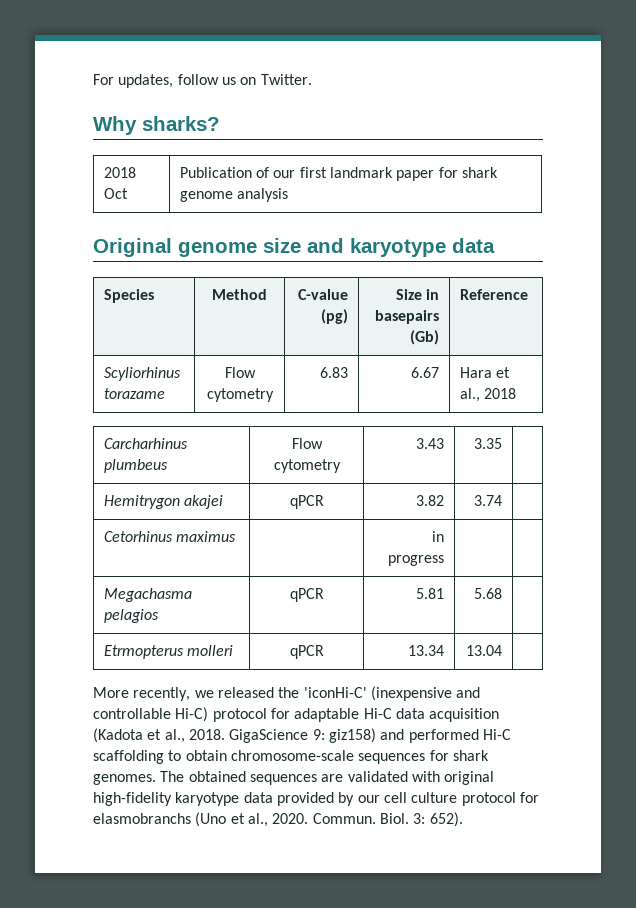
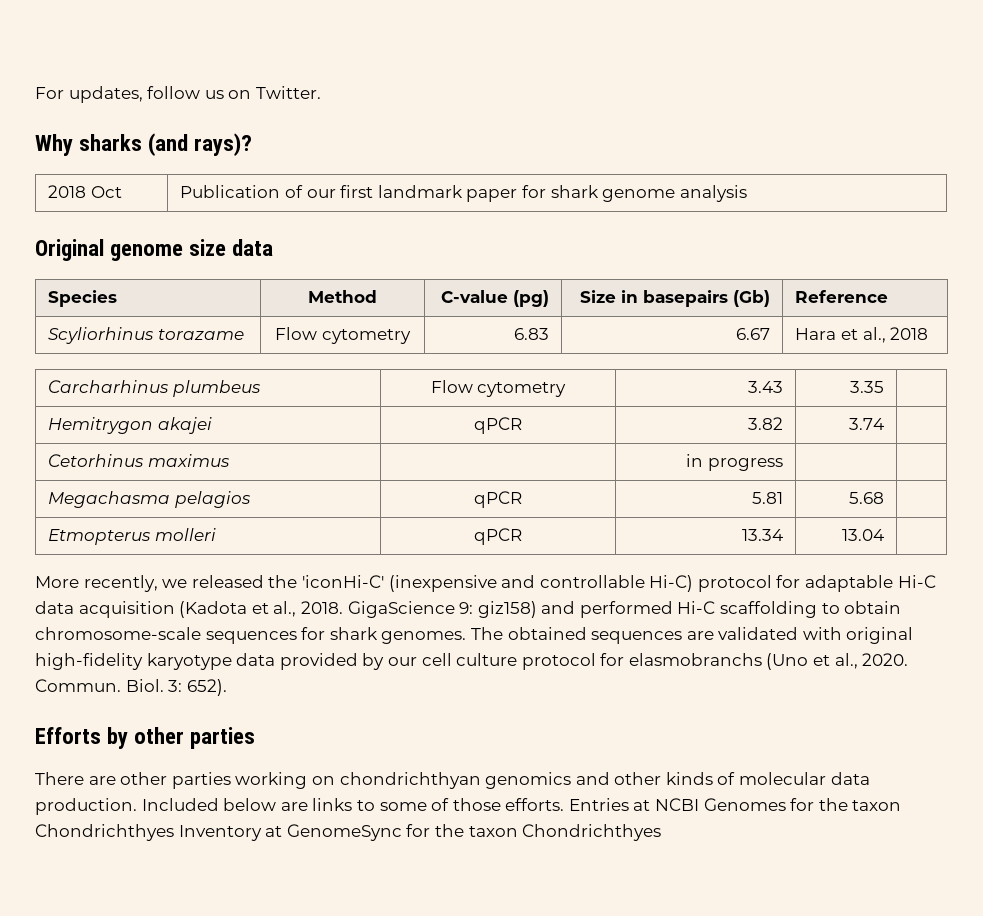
- Why sharks?
+ Why sharks (and rays)?
- Original genome size and karyotype data
+ Original genome size data
- Etrmopterus molleri | qPCR | 13.34 | 13.04 |
+ Etmopterus molleri | qPCR | 13.34 | 13.04 |
+ Efforts by other parties
+ There are other parties working on chondrichthyan genomics and other kinds of molecular data production. Included below are links to some of those efforts. Entries at NCBI Genomes for the taxon Chondrichthyes Inventory at GenomeSync for the taxon Chondrichthyes

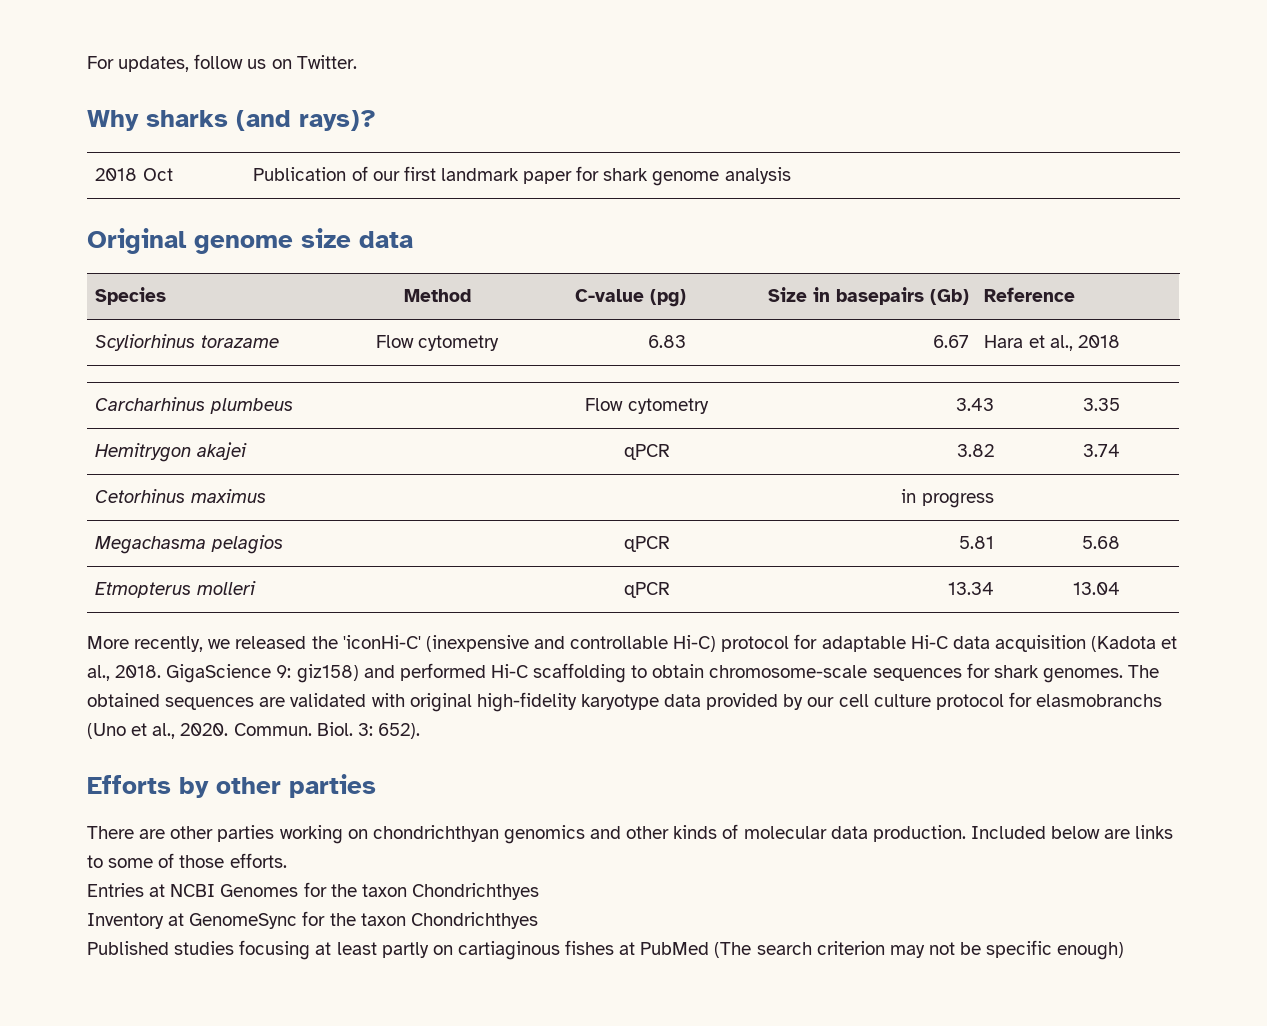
- Included below are links to some of those efforts. Entries at NCBI Genomes for the taxon Chondrichthyes Inventory at GenomeSync for the taxon Chondrichthyes
+ Included below are links to some of those efforts.
+ Entries at NCBI Genomes for the taxon Chondrichthyes
+ Inventory at GenomeSync for the taxon Chondrichthyes
+ Published studies focusing at least partly on cartiaginous fishes at PubMed (The search criterion may not be specific enough)

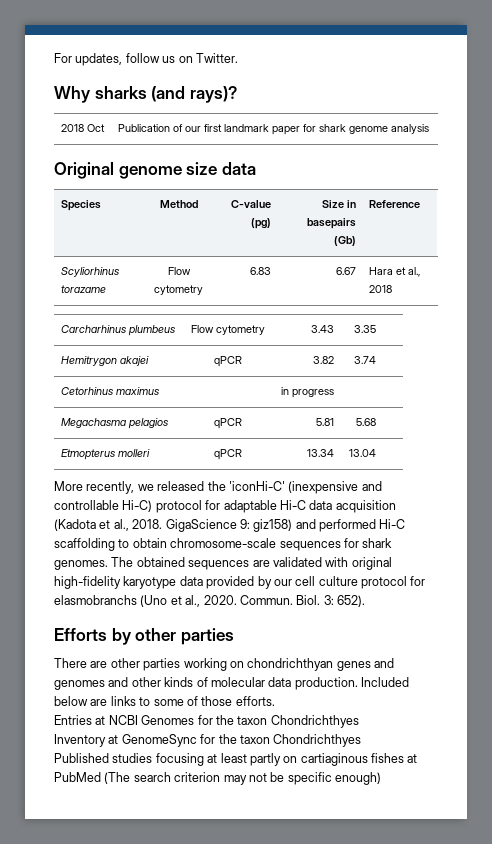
- There are other parties working on chondrichthyan genomics and other kinds of molecular data production.
+ There are other parties working on chondrichthyan genes and genomes and other kinds of molecular data production.

